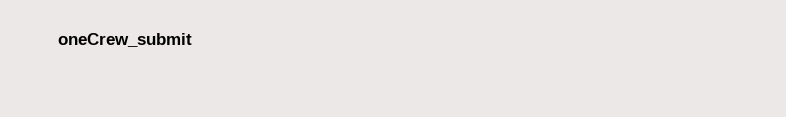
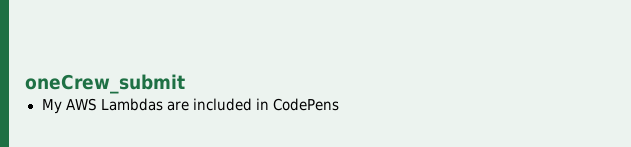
+ My AWS Lambdas are included in CodePens

